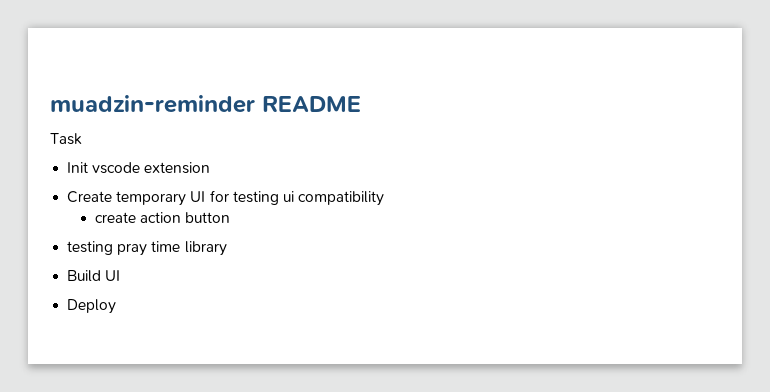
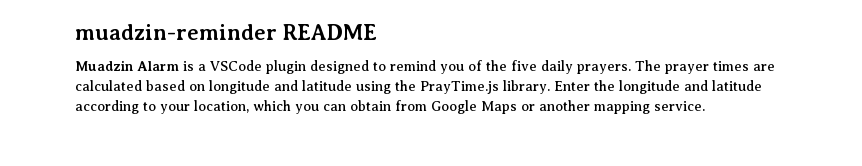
- Task
- Init vscode extension
- Create temporary UI for testing ui compatibility
- create action button
- testing pray time library
- Build UI
- Deploy
+ Muadzin Alarm is a VSCode plugin designed to remind you of the five daily prayers. The prayer times are calculated based on longitude and latitude using the PrayTime.js library. Enter the longitude and latitude according to your location, which you can obtain from Google Maps or another mapping service.

